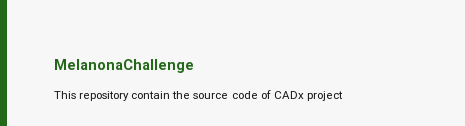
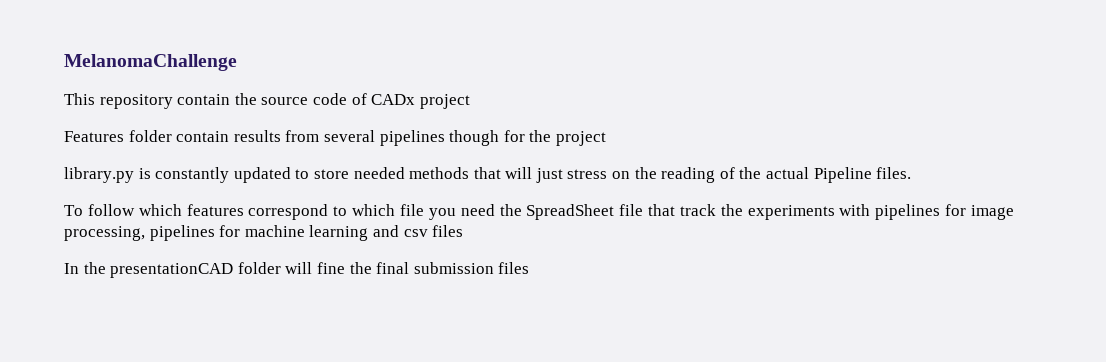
- MelanonaChallenge
+ MelanomaChallenge
+ Features folder contain results from several pipelines though for the project
+ library.py is constantly updated to store needed methods that will just stress on the reading of the actual Pipeline files.
+ To follow which features correspond to which file you need the SpreadSheet file that track the experiments with pipelines for image processing, pipelines for machine learning and csv files
+ In the presentationCAD folder will fine the final submission files

